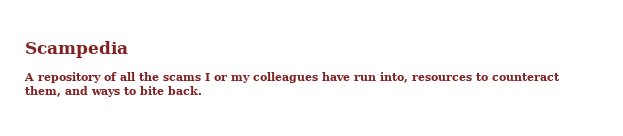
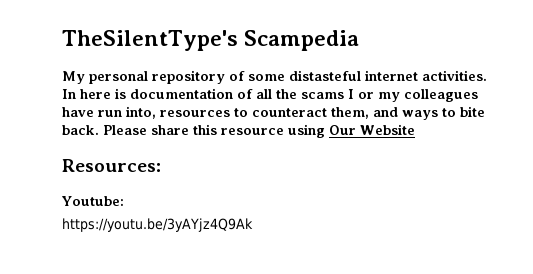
- Scampedia
+ TheSilentType's Scampedia
- A repository of all the scams I or my colleagues have run into, resources to counteract them, and ways to bite back.
+ My personal repository of some distasteful internet activities. In here is documentation of all the scams I or my colleagues have run into, resources to counteract them, and ways to bite back.
+ Please share this resource using Our Website
+ Resources:
+ Youtube:
+ https://youtu.be/3yAYjz4Q9Ak

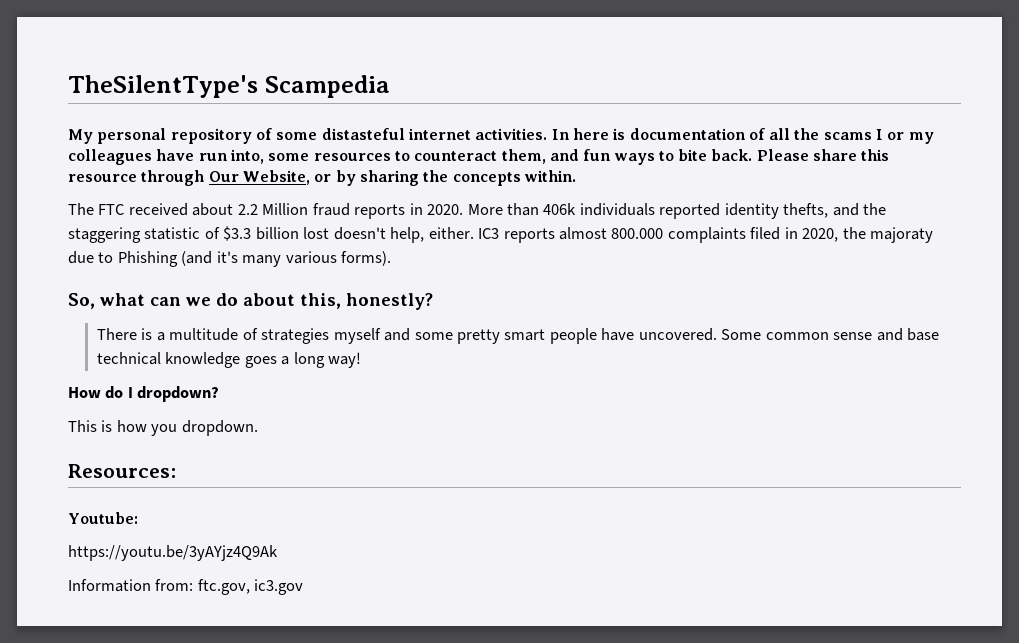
- In here is documentation of all the scams I or my colleagues have run into, resources to counteract them, and ways to bite back.
+ In here is documentation of all the scams I or my colleagues have run into, some resources to counteract them, and fun ways to bite back.
- Please share this resource using Our Website
+ Please share this resource through Our Website, or by sharing the concepts within.
+ The FTC received about 2.2 Million fraud reports in 2020. More than 406k individuals reported identity thefts, and the staggering statistic of $3.3 billion lost doesn't help, either. IC3 reports almost 800.000 complaints filed in 2020, the majoraty due to Phishing (and it's many various forms).
+ So, what can we do about this, honestly?
+ There is a multitude of strategies myself and some pretty smart people have uncovered. Some common sense and base technical knowledge goes a long way!
+ How do I dropdown?
+ This is how you dropdown.
+ Information from: ftc.gov, ic3.gov

